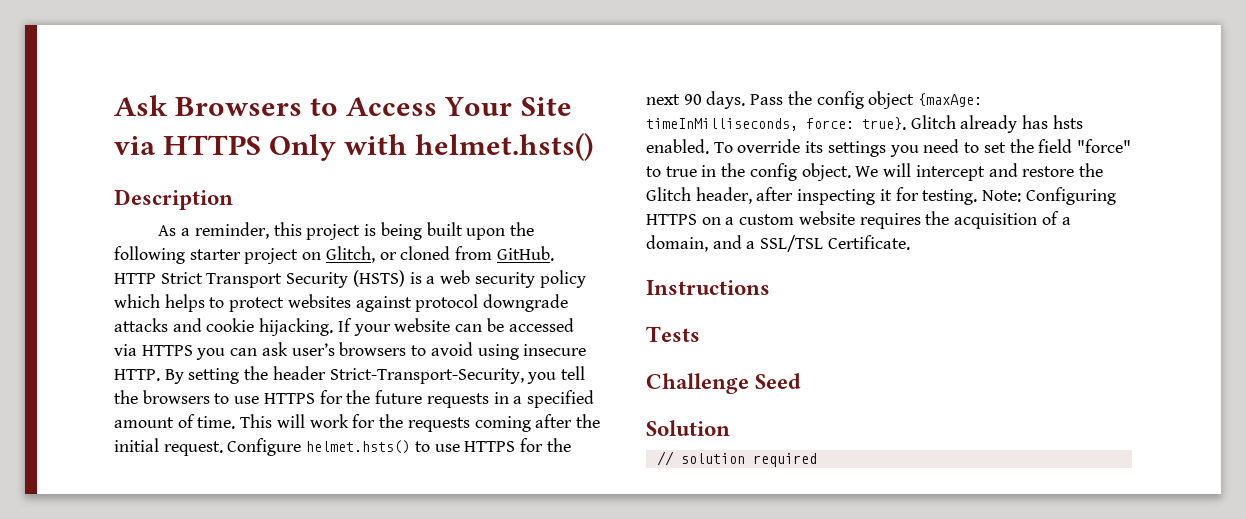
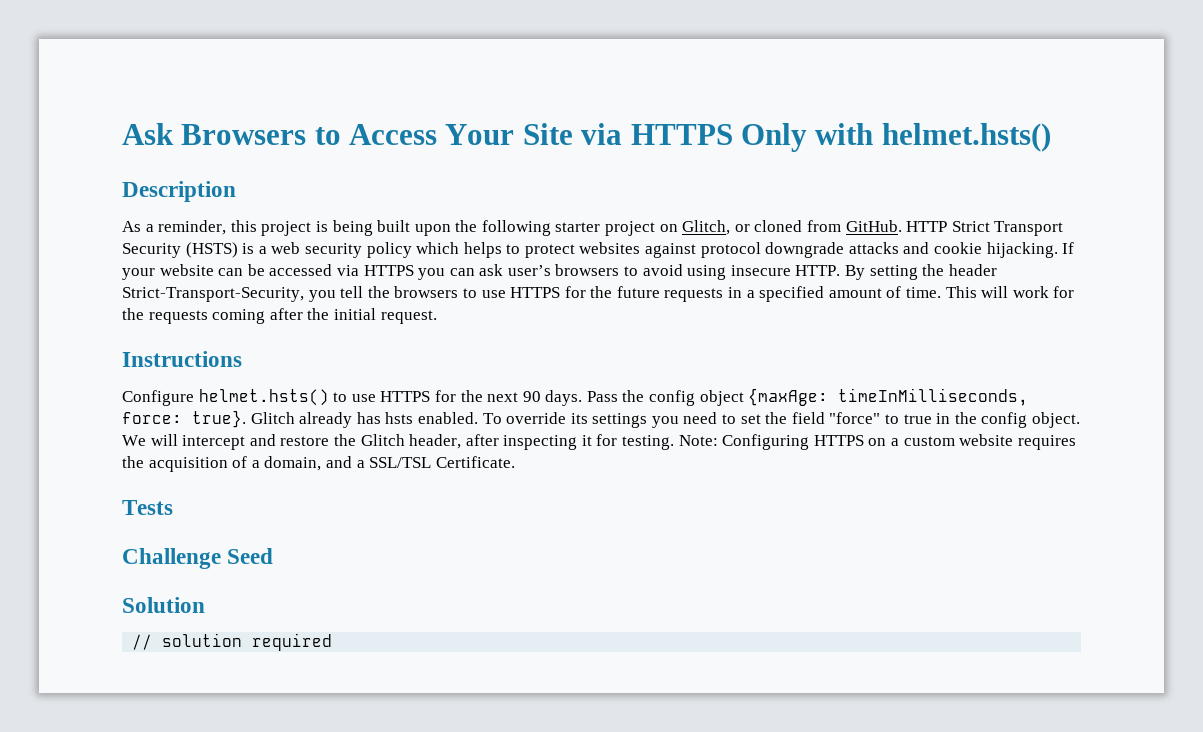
- This will work for the requests coming after the initial request. Configure helmet.hsts() to use HTTPS for the next 90 days.
+ This will work for the requests coming after the initial request.
+ Instructions
+ Configure helmet.hsts() to use HTTPS for the next 90 days.
- Instructions

